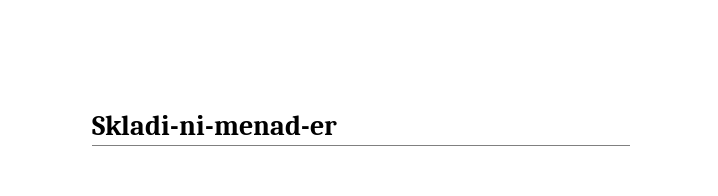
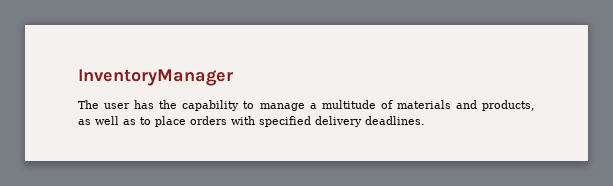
- Skladi-ni-menad-er
+ InventoryManager
+ The user has the capability to manage a multitude of materials and products, as well as to place orders with specified delivery deadlines.

